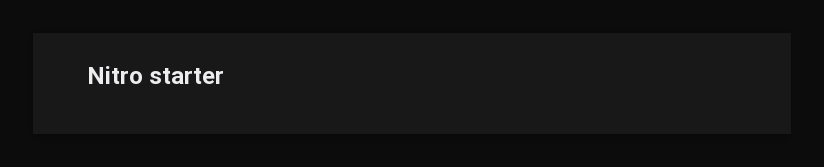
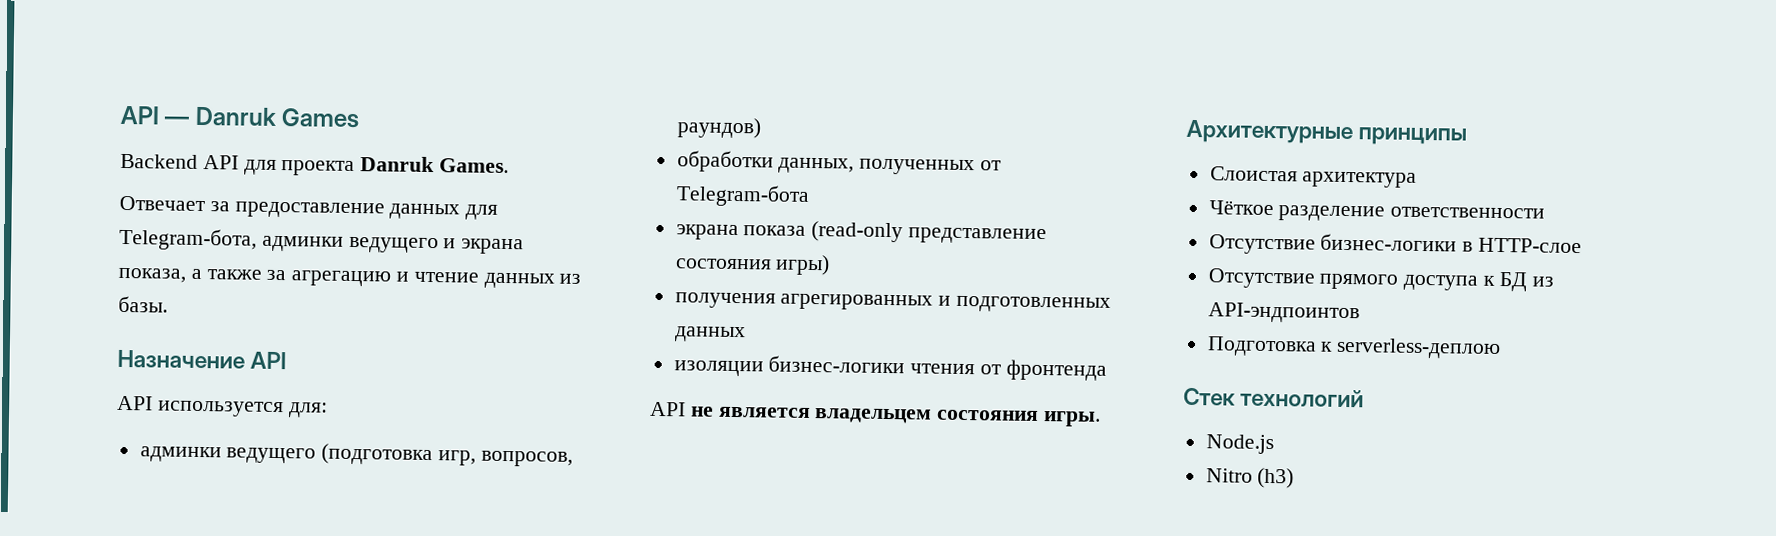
- Nitro starter
+ API — Danruk Games
+ Backend API для проекта Danruk Games.
+ Отвечает за предоставление данных для Telegram-бота, админки ведущего и экрана показа, а также за агрегацию и чтение данных из базы.
+ Назначение API
+ API используется для:
+ админки ведущего (подготовка игр, вопросов, раундов)
+ обработки данных, полученных от Telegram-бота
+ экрана показа (read-only представление состояния игры)
+ получения агрегированных и подготовленных данных
+ изоляции бизнес-логики чтения от фронтенда
+ API не является владельцем состояния игры.
+ Архитектурные принципы
+ Слоистая архитектура
+ Чёткое разделение ответственности
+ Отсутствие бизнес-логики в HTTP-слое
+ Отсутствие прямого доступа к БД из API-эндпоинтов
+ Подготовка к serverless-деплою
+ Стек технологий
+ Node.js
+ Nitro (h3)

